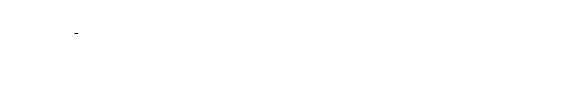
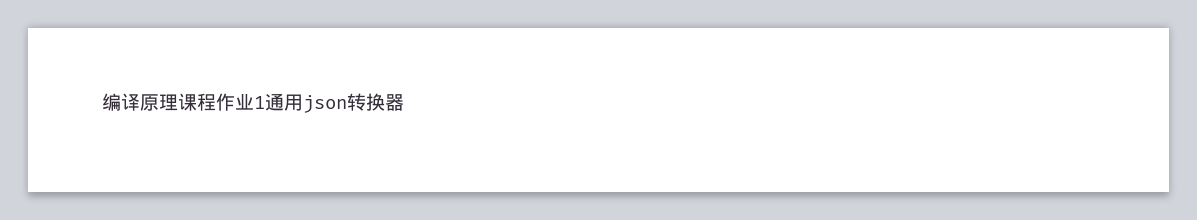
- -
+ 编译原理课程作业1通用json转换器

